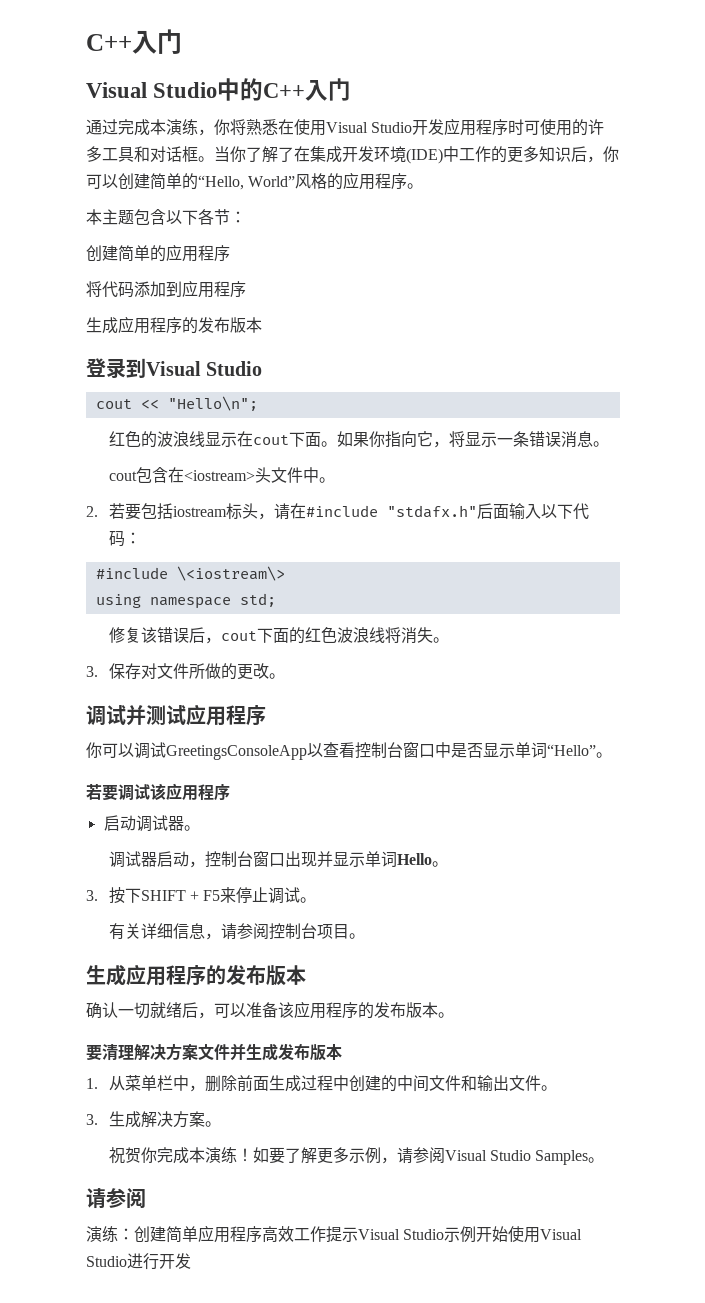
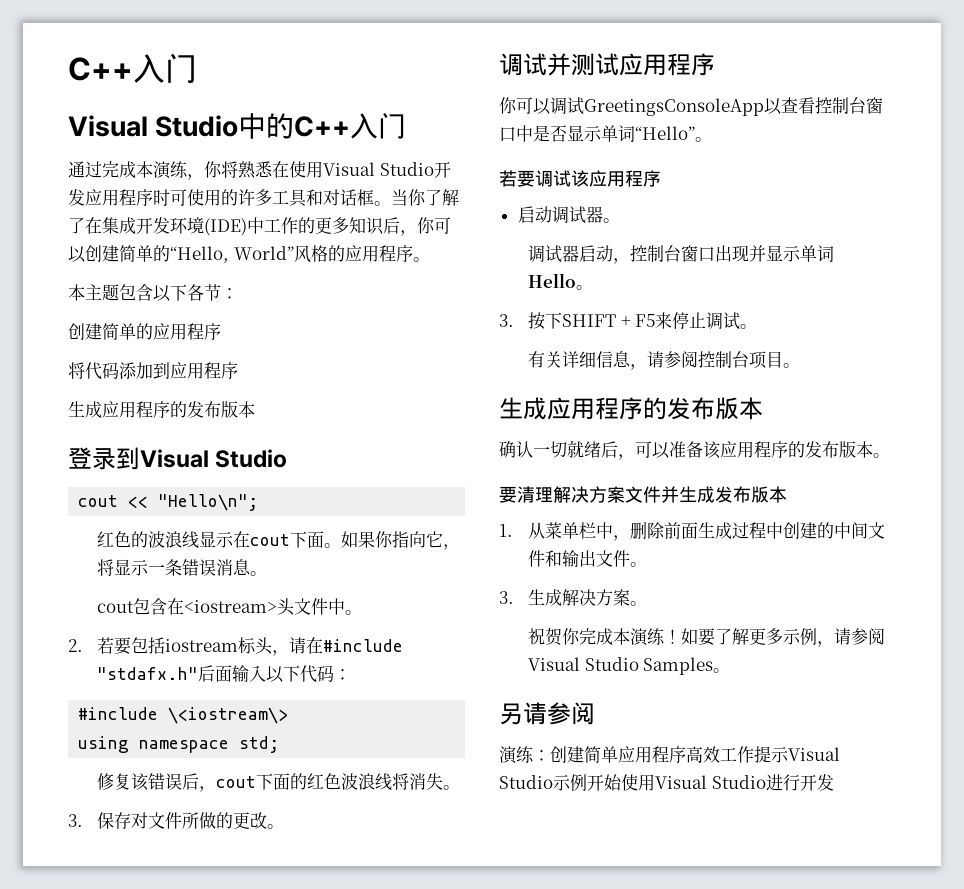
  如要了解更多示例，请参阅Visual Studio Samples。
- 请参阅
+ 另请参阅

